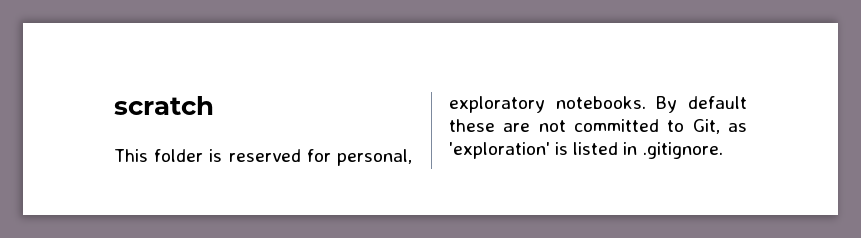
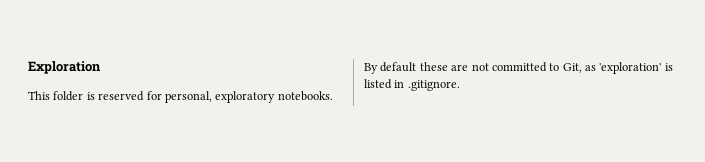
- scratch
+ Exploration

